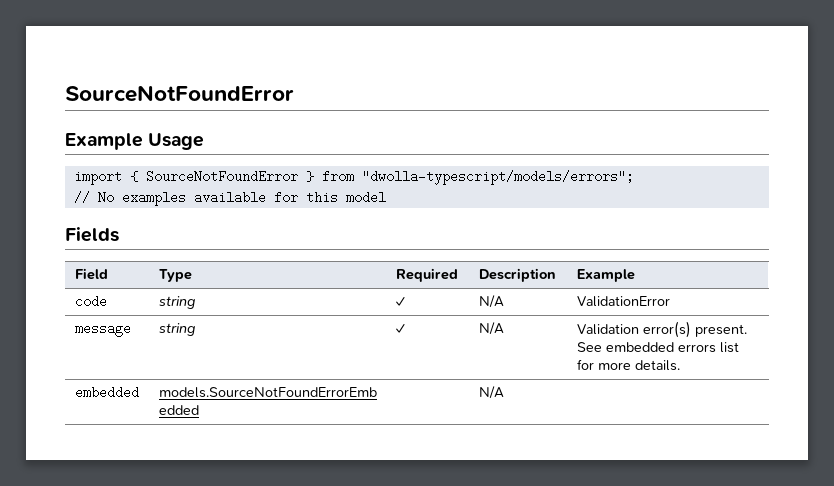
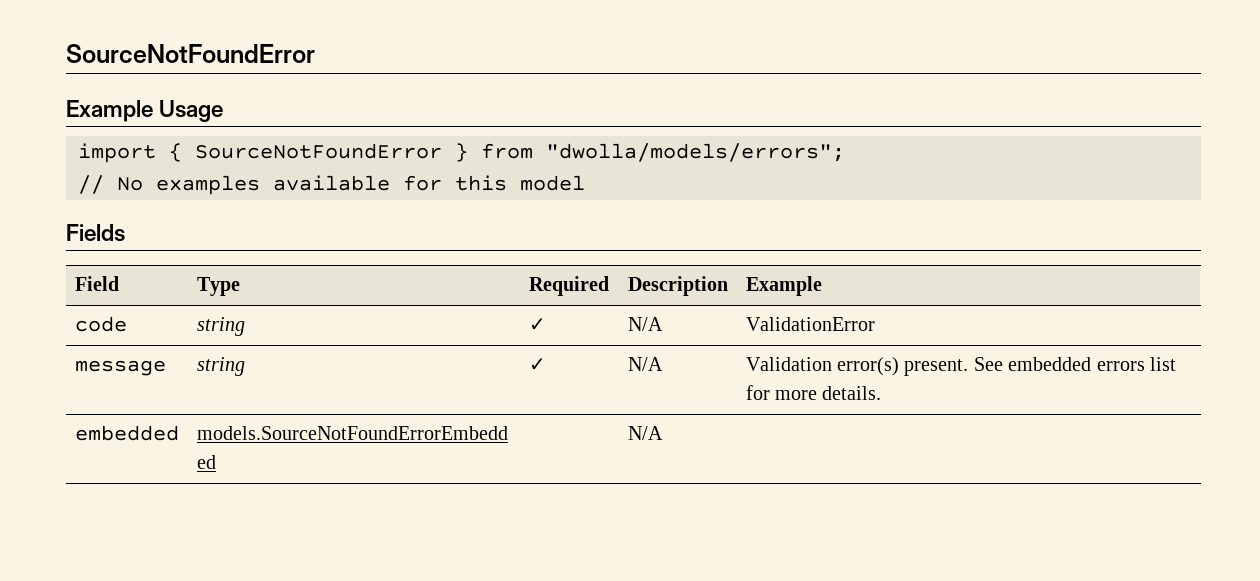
- import { SourceNotFoundError } from "dwolla-typescript/models/errors";
+ import { SourceNotFoundError } from "dwolla/models/errors";

